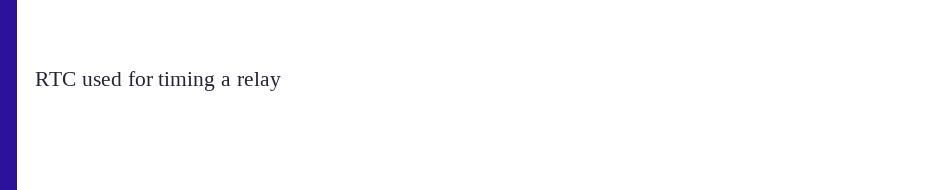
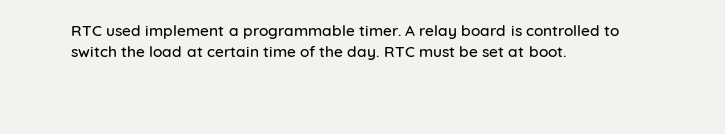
- RTC used for timing a relay
+ RTC used implement a programmable timer. A relay board is controlled to switch the load at certain time of the day. RTC must be set at boot.

